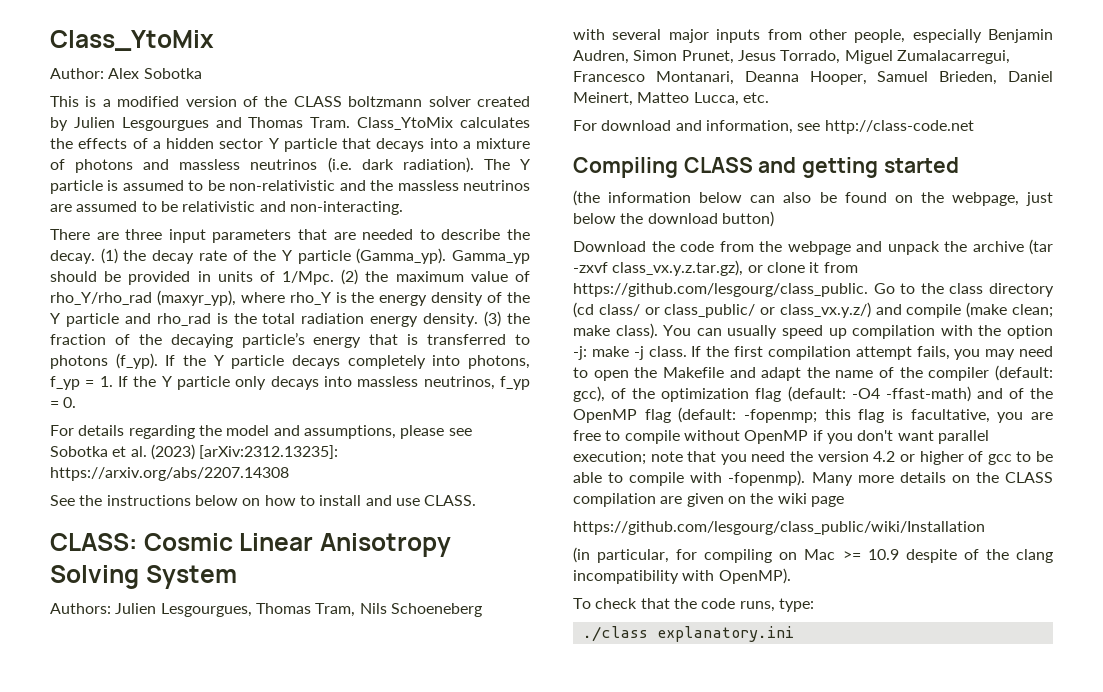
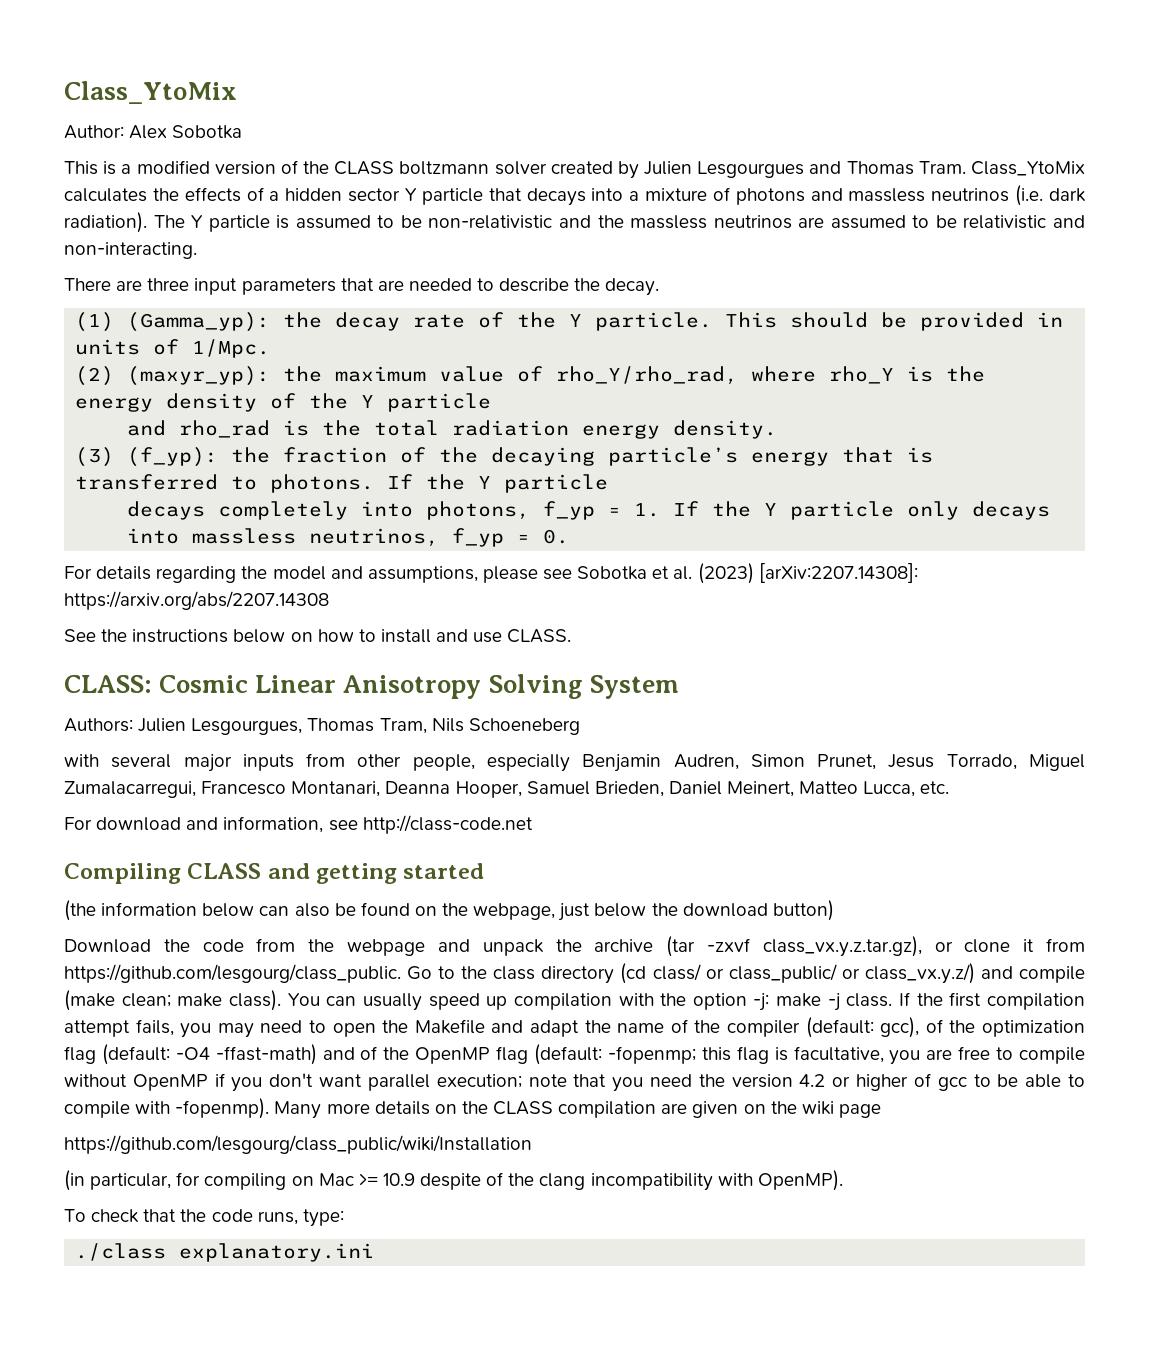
- There are three input parameters that are needed to describe the decay. (1) the decay rate of the Y particle (Gamma_yp). Gamma_yp should be provided in units of 1/Mpc. (2) the maximum value of rho_Y/rho_rad (maxyr_yp), where rho_Y is the energy density of the Y particle and rho_rad is the total radiation energy density. (3) the fraction of the decaying particle’s energy that is transferred to photons (f_yp). If the Y particle decays completely into photons, f_yp = 1. If the Y particle only decays into massless neutrinos, f_yp = 0.
+ There are three input parameters that are needed to describe the decay.
+ (1) (Gamma_yp): the decay rate of the Y particle. This should be provided in units of 1/Mpc.
+ (2) (maxyr_yp): the maximum value of rho_Y/rho_rad, where rho_Y is the energy density of the Y particle
+ and rho_rad is the total radiation energy density.
+ (3) (f_yp): the fraction of the decaying particle’s energy that is transferred to photons. If the Y particle
+ decays completely into photons, f_yp = 1. If the Y particle only decays into massless neutrinos, f_yp = 0.
- For details regarding the model and assumptions, please see Sobotka et al. (2023) [arXiv:2312.13235]: https://arxiv.org/abs/2207.14308
+ For details regarding the model and assumptions, please see Sobotka et al. (2023) [arXiv:2207.14308]: https://arxiv.org/abs/2207.14308

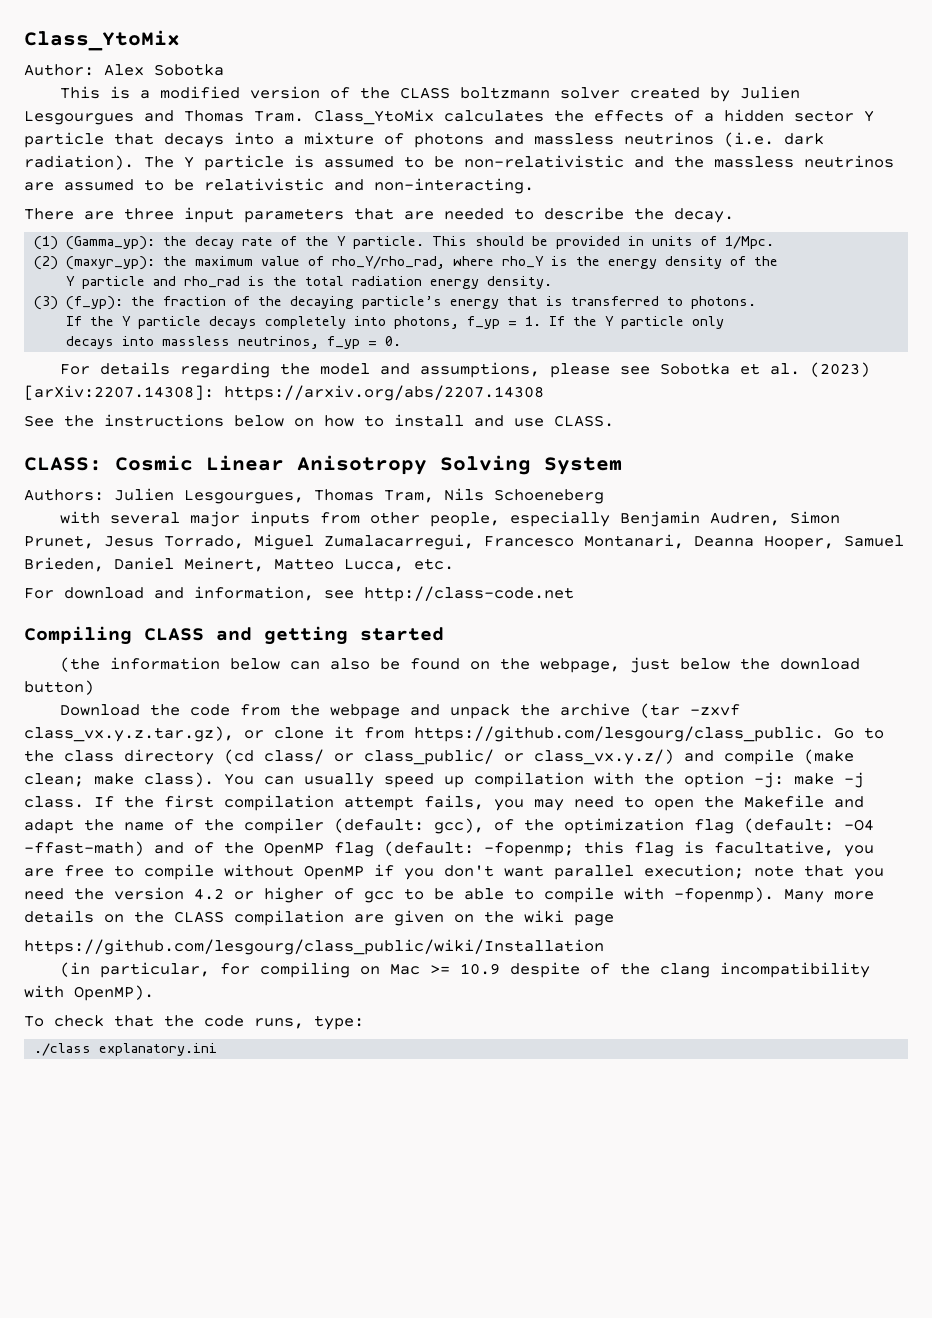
- (2) (maxyr_yp): the maximum value of rho_Y/rho_rad, where rho_Y is the energy density of the Y particle
- and rho_rad is the total radiation energy density.
+ (2) (maxyr_yp): the maximum value of rho_Y/rho_rad, where rho_Y is the energy density of the
+ Y particle and rho_rad is the total radiation energy density.
- (3) (f_yp): the fraction of the decaying particle’s energy that is transferred to photons. If the Y particle
- decays completely into photons, f_yp = 1. If the Y particle only decays into massless neutrinos, f_yp = 0.
+ (3) (f_yp): the fraction of the decaying particle’s energy that is transferred to photons.
+ If the Y particle decays completely into photons, f_yp = 1. If the Y particle only
+ decays into massless neutrinos, f_yp = 0.

